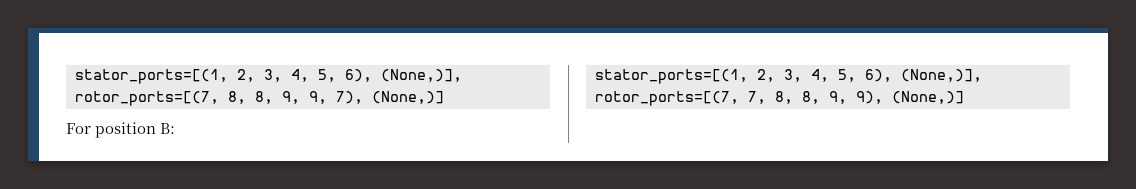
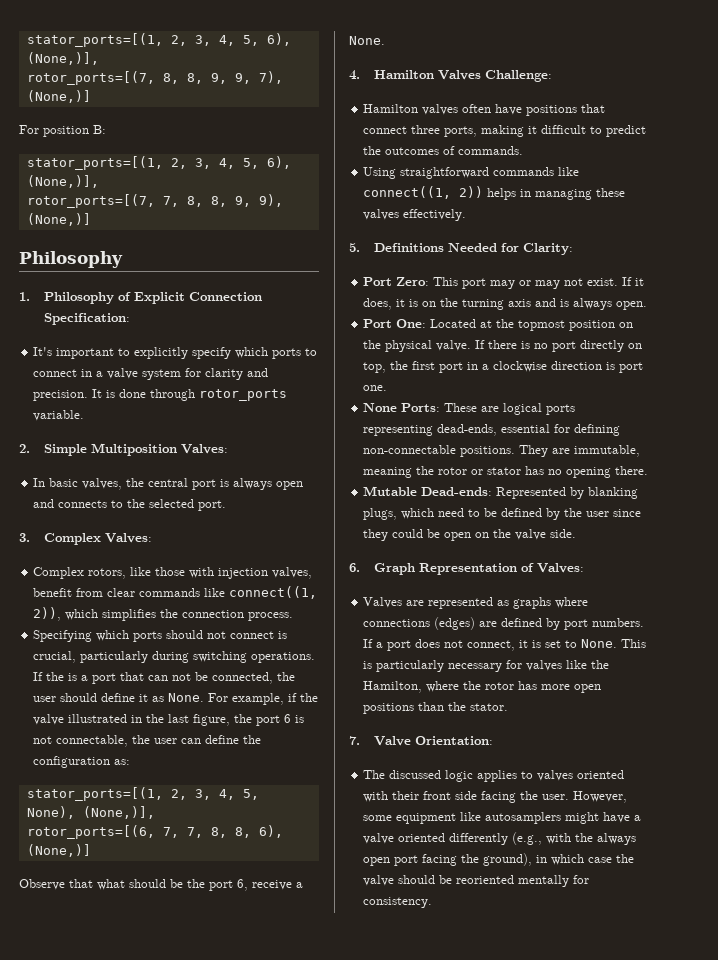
  rotor_ports=[(7, 7, 8, 8, 9, 9), (None,)]
+ Philosophy
+ 1. Philosophy of Explicit Connection Specification:
+ It's important to explicitly specify which ports to connect in a valve system for clarity and precision. It is done through rotor_ports variable.
+ 2. Simple Multiposition Valves:
+ In basic valves, the central port is always open and connects to the selected port.
+ 3. Complex Valves:
+ Complex rotors, like those with injection valves, benefit from clear commands like connect((1, 2)), which simplifies the connection process.
+ Specifying which ports should not connect is crucial, particularly during switching operations. If the is a port that can not be connected, the user should define it as None. For example, if the valve illustrated in the last figure, the port 6 is not connectable, the user can define the configuration as:
+ stator_ports=[(1, 2, 3, 4, 5, None), (None,)],
+ rotor_ports=[(6, 7, 7, 8, 8, 6), (None,)]
+ Observe that what should be the port 6, receive a None.
+ 4. Hamilton Valves Challenge:
+ Hamilton valves often have positions that connect three ports, making it difficult to predict the outcomes of commands.
+ Using straightforward commands like connect((1, 2)) helps in managing these valves effectively.
+ 5. Definitions Needed for Clarity:
+ Port Zero: This port may or may not exist. If it does, it is on the turning axis and is always open.
+ Port One: Located at the topmost position on the physical valve. If there is no port directly on top, the first port in a clockwise direction is port one.
+ None Ports: These are logical ports representing dead-ends, essential for defining non-connectable positions. They are immutable, meaning the rotor or stator has no opening there.
+ Mutable Dead-ends: Represented by blanking plugs, which need to be defined by the user since they could be open on the valve side.
+ 6. Graph Representation of Valves:
+ Valves are represented as graphs where connections (edges) are defined by port numbers. If a port does not connect, it is set to None. This is particularly necessary for valves like the Hamilton, where the rotor has more open positions than the stator.
+ 7. Valve Orientation:
+ The discussed logic applies to valves oriented with their front side facing the user. However, some equipment like autosamplers might have a valve oriented differently (e.g., with the always open port facing the ground), in which case the valve should be reoriented mentally for consistency.

